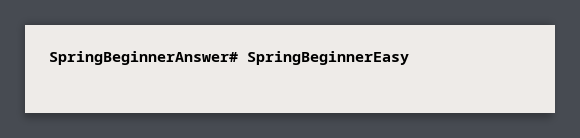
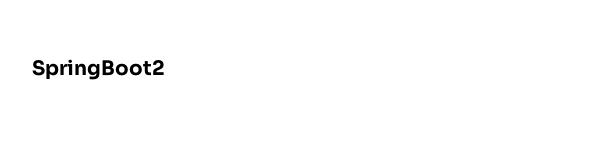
- SpringBeginnerAnswer# SpringBeginnerEasy
+ SpringBoot2

